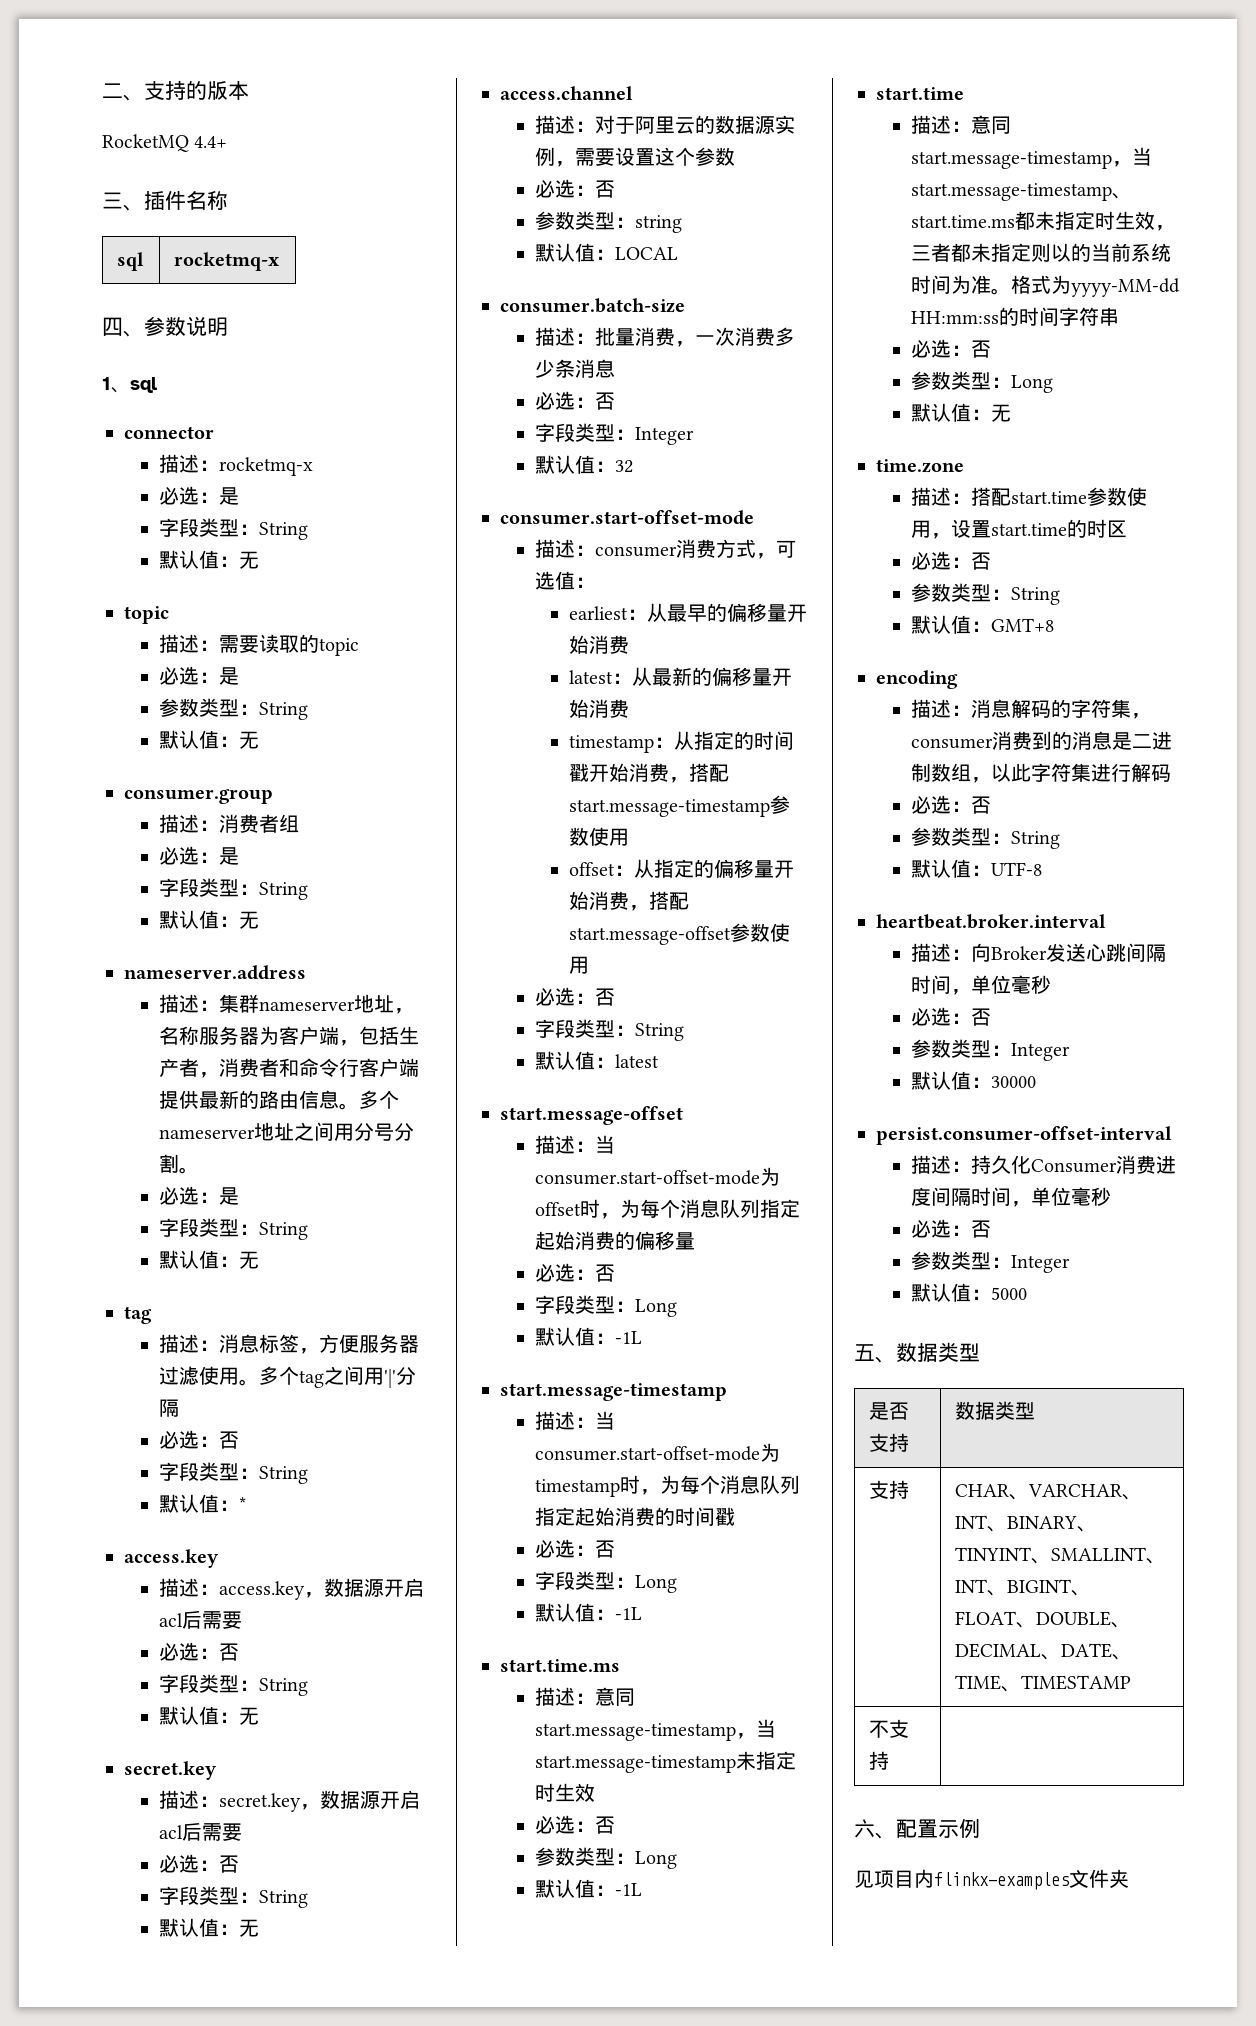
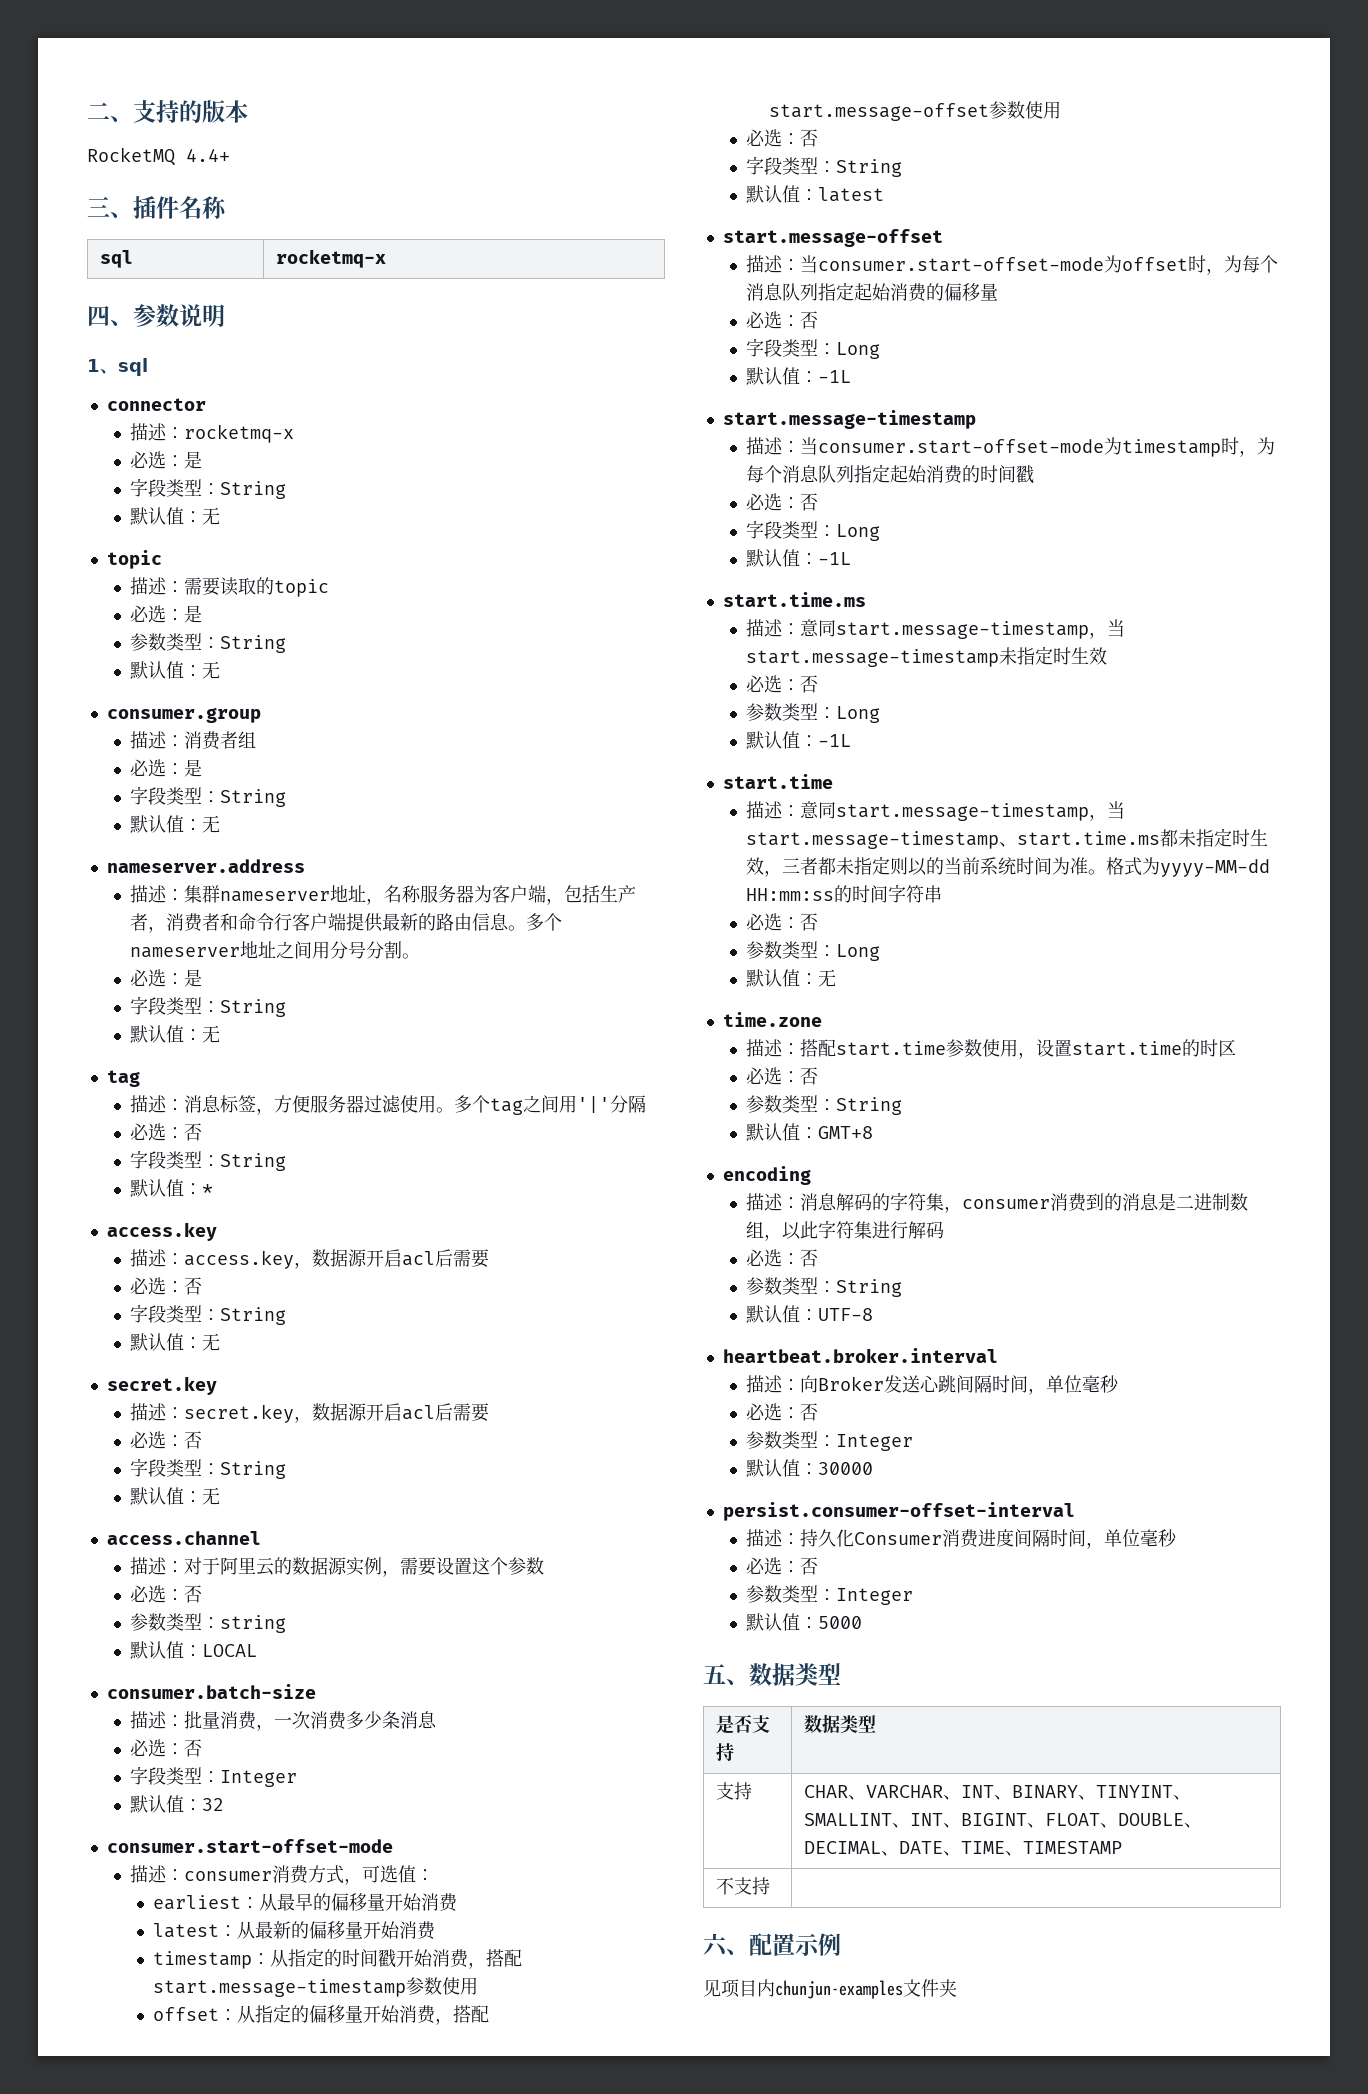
- 见项目内flinkx-examples文件夹
+ 见项目内chunjun-examples文件夹

